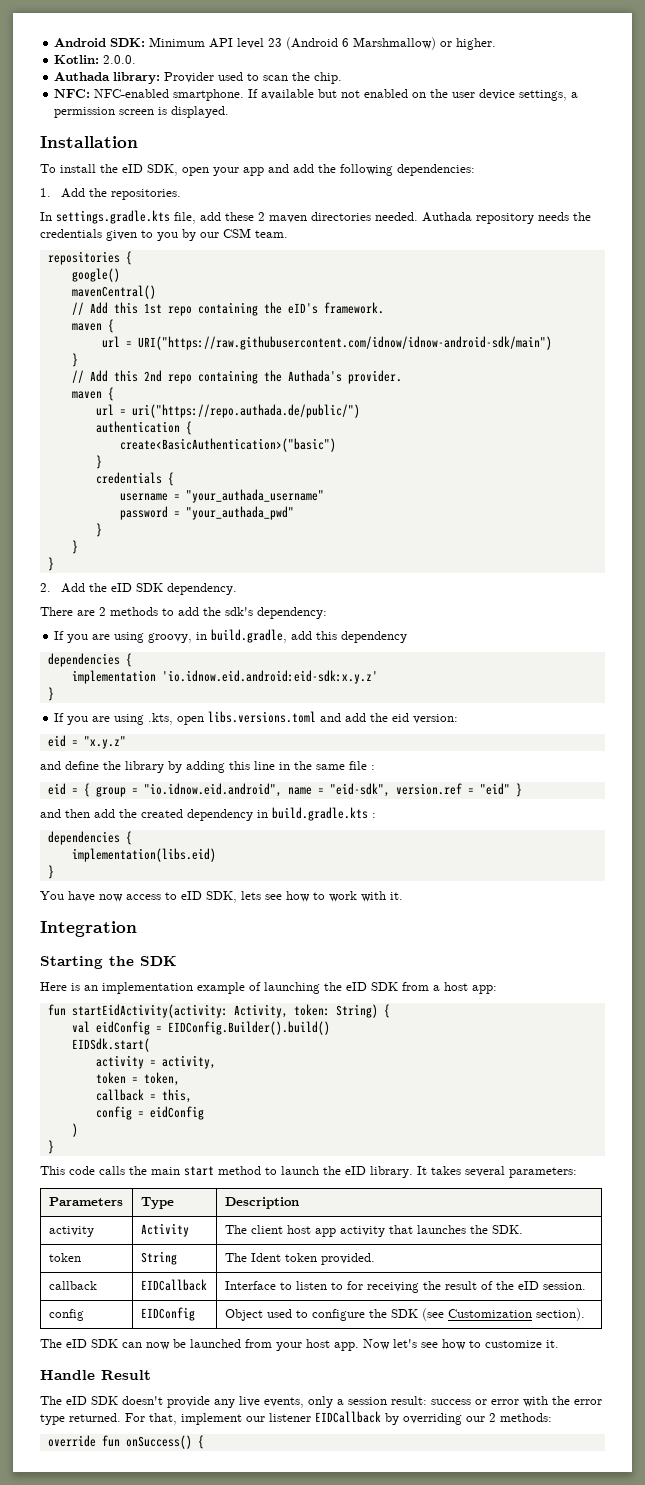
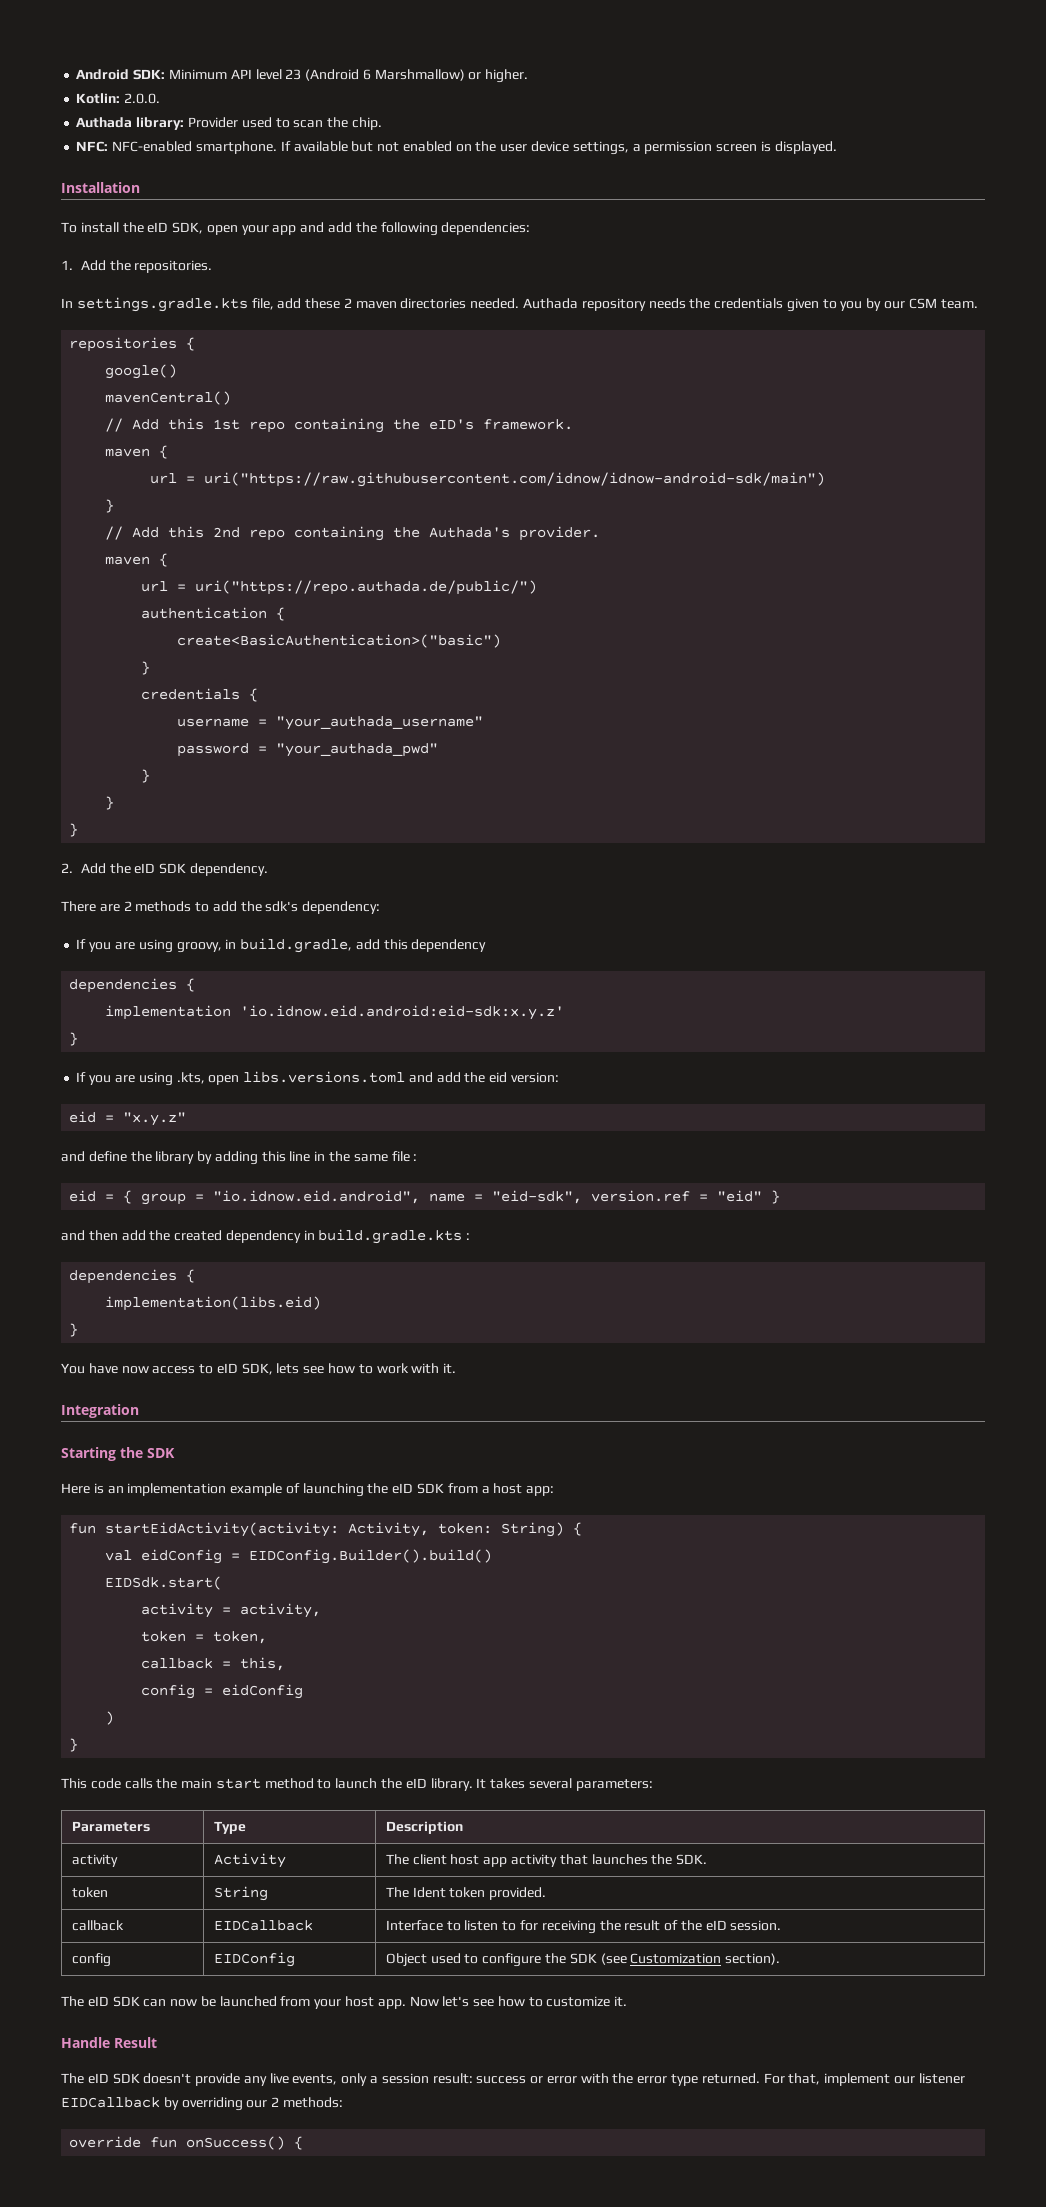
- url = URI("https://raw.githubusercontent.com/idnow/idnow-android-sdk/main")
+ url = uri("https://raw.githubusercontent.com/idnow/idnow-android-sdk/main")

